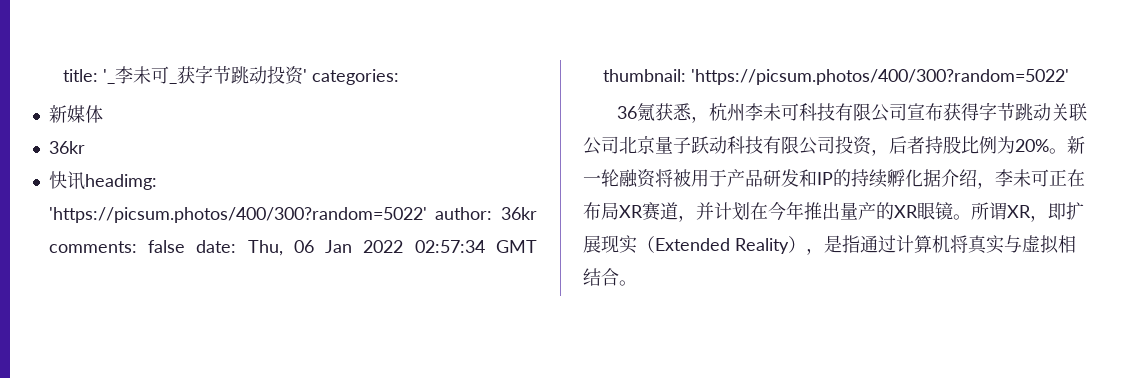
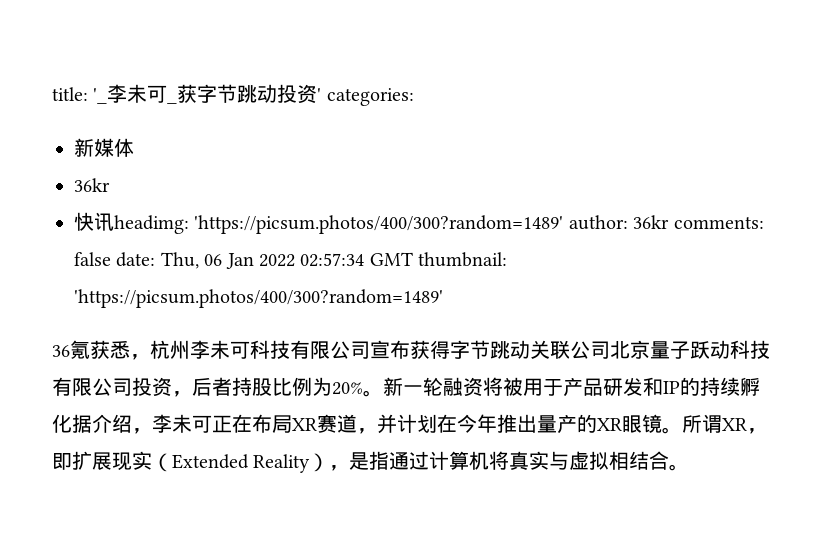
- 快讯headimg: 'https://picsum.photos/400/300?random=5022' author: 36kr comments: false date: Thu, 06 Jan 2022 02:57:34 GMT thumbnail: 'https://picsum.photos/400/300?random=5022'
+ 快讯headimg: 'https://picsum.photos/400/300?random=1489' author: 36kr comments: false date: Thu, 06 Jan 2022 02:57:34 GMT thumbnail: 'https://picsum.photos/400/300?random=1489'

